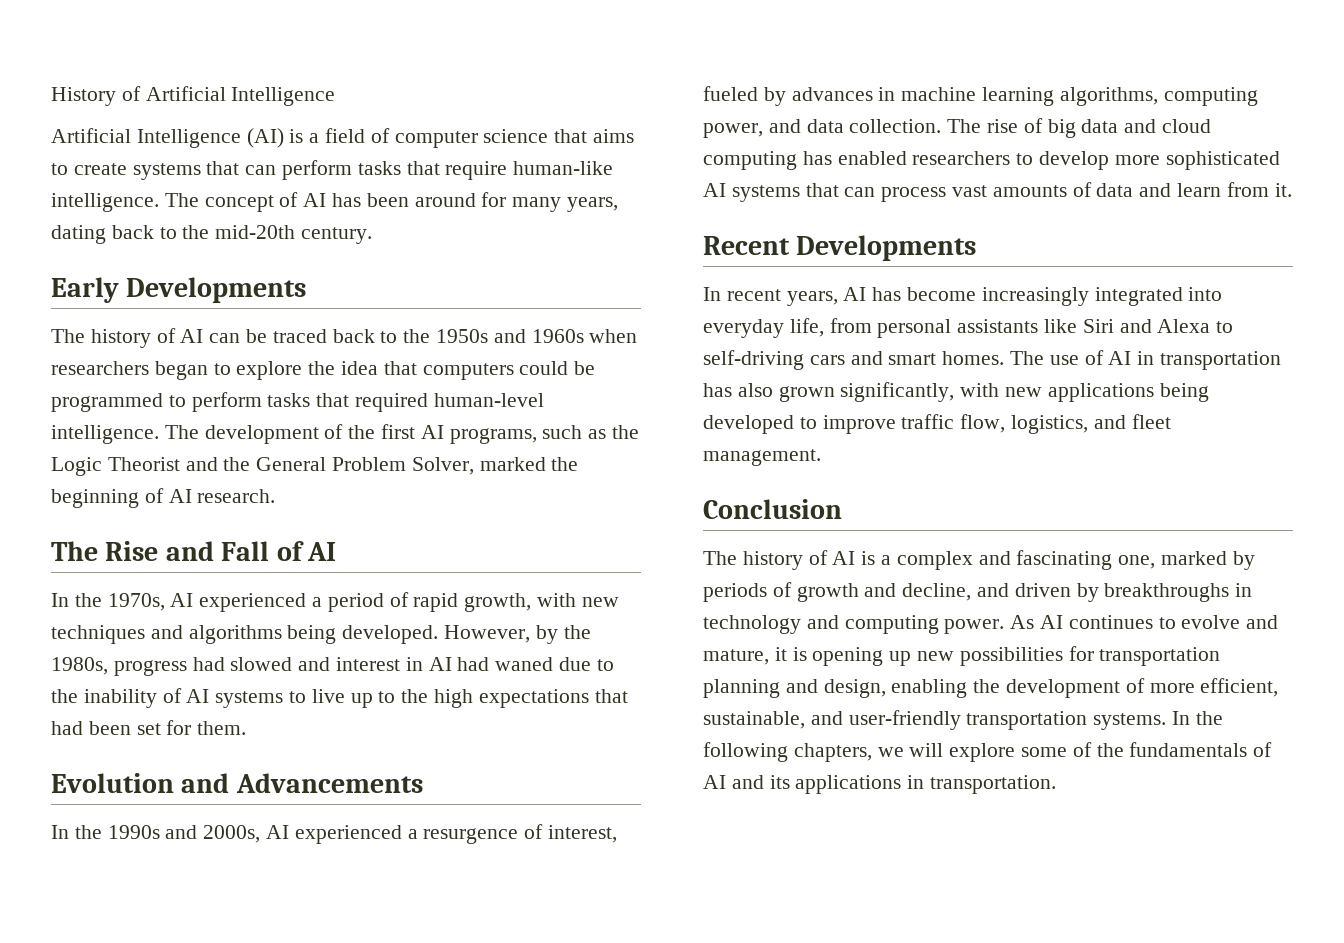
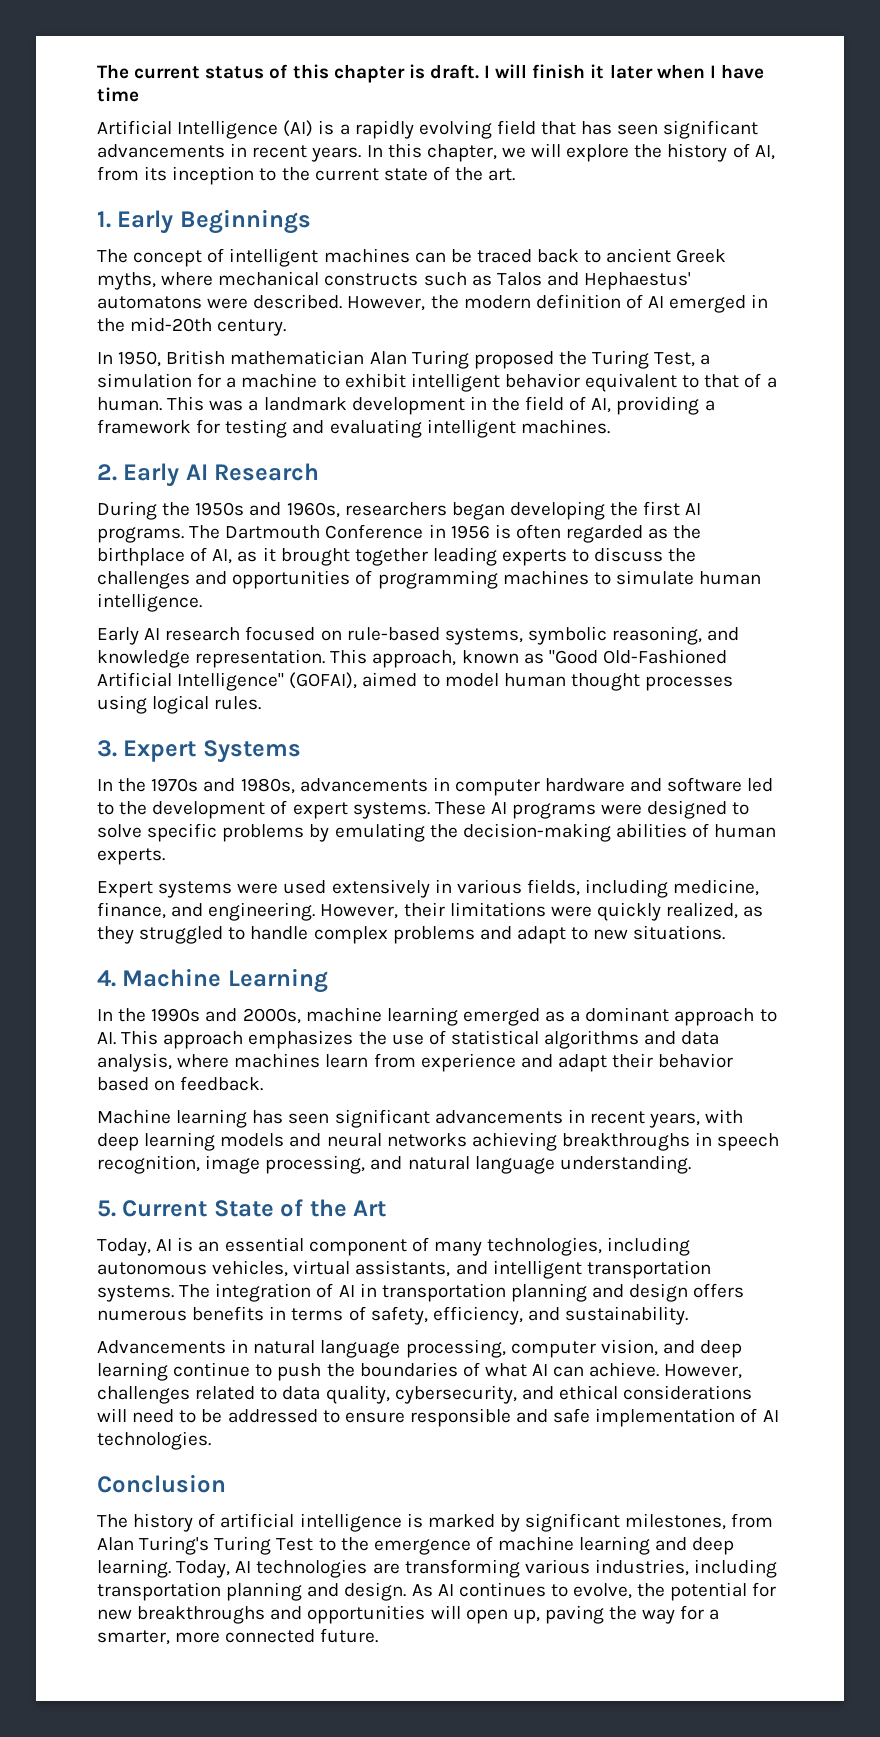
- History of Artificial Intelligence
+ The current status of this chapter is draft. I will finish it later when I have time
- Artificial Intelligence (AI) is a field of computer science that aims to create systems that can perform tasks that require human-like intelligence. The concept of AI has been around for many years, dating back to the mid-20th century.
- Early Developments
- The history of AI can be traced back to the 1950s and 1960s when researchers began to explore the idea that computers could be programmed to perform tasks that required human-level intelligence. The development of the first AI programs, such as the Logic Theorist and the General Problem Solver, marked the beginning of AI research.
- The Rise and Fall of AI
- In the 1970s, AI experienced a period of rapid growth, with new techniques and algorithms being developed. However, by the 1980s, progress had slowed and interest in AI had waned due to the inability of AI systems to live up to the high expectations that had been set for them.
- Evolution and Advancements
+ Artificial Intelligence (AI) is a rapidly evolving field that has seen significant advancements in recent years. In this chapter, we will explore the history of AI, from its inception to the current state of the art.
+ 1. Early Beginnings
+ The concept of intelligent machines can be traced back to ancient Greek myths, where mechanical constructs such as Talos and Hephaestus' automatons were described. However, the modern definition of AI emerged in the mid-20th century.
+ In 1950, British mathematician Alan Turing proposed the Turing Test, a simulation for a machine to exhibit intelligent behavior equivalent to that of a human. This was a landmark development in the field of AI, providing a framework for testing and evaluating intelligent machines.
+ 2. Early AI Research
+ During the 1950s and 1960s, researchers began developing the first AI programs. The Dartmouth Conference in 1956 is often regarded as the birthplace of AI, as it brought together leading experts to discuss the challenges and opportunities of programming machines to simulate human intelligence.
+ Early AI research focused on rule-based systems, symbolic reasoning, and knowledge representation. This approach, known as "Good Old-Fashioned Artificial Intelligence" (GOFAI), aimed to model human thought processes using logical rules.
+ 3. Expert Systems
+ In the 1970s and 1980s, advancements in computer hardware and software led to the development of expert systems. These AI programs were designed to solve specific problems by emulating the decision-making abilities of human experts.
+ Expert systems were used extensively in various fields, including medicine, finance, and engineering. However, their limitations were quickly realized, as they struggled to handle complex problems and adapt to new situations.
+ 4. Machine Learning
- In the 1990s and 2000s, AI experienced a resurgence of interest, fueled by advances in machine learning algorithms, computing power, and data collection. The rise of big data and cloud computing has enabled researchers to develop more sophisticated AI systems that can process vast amounts of data and learn from it.
- Recent Developments
- In recent years, AI has become increasingly integrated into everyday life, from personal assistants like Siri and Alexa to self-driving cars and smart homes. The use of AI in transportation has also grown significantly, with new applications being developed to improve traffic flow, logistics, and fleet management.
+ In the 1990s and 2000s, machine learning emerged as a dominant approach to AI. This approach emphasizes the use of statistical algorithms and data analysis, where machines learn from experience and adapt their behavior based on feedback.
+ Machine learning has seen significant advancements in recent years, with deep learning models and neural networks achieving breakthroughs in speech recognition, image processing, and natural language understanding.
+ 5. Current State of the Art
+ Today, AI is an essential component of many technologies, including autonomous vehicles, virtual assistants, and intelligent transportation systems. The integration of AI in transportation planning and design offers numerous benefits in terms of safety, efficiency, and sustainability.
+ Advancements in natural language processing, computer vision, and deep learning continue to push the boundaries of what AI can achieve. However, challenges related to data quality, cybersecurity, and ethical considerations will need to be addressed to ensure responsible and safe implementation of AI technologies.
  Conclusion
- The history of AI is a complex and fascinating one, marked by periods of growth and decline, and driven by breakthroughs in technology and computing power. As AI continues to evolve and mature, it is opening up new possibilities for transportation planning and design, enabling the development of more efficient, sustainable, and user-friendly transportation systems. In the following chapters, we will explore some of the fundamentals of AI and its applications in transportation.
+ The history of artificial intelligence is marked by significant milestones, from Alan Turing's Turing Test to the emergence of machine learning and deep learning. Today, AI technologies are transforming various industries, including transportation planning and design. As AI continues to evolve, the potential for new breakthroughs and opportunities will open up, paving the way for a smarter, more connected future.

